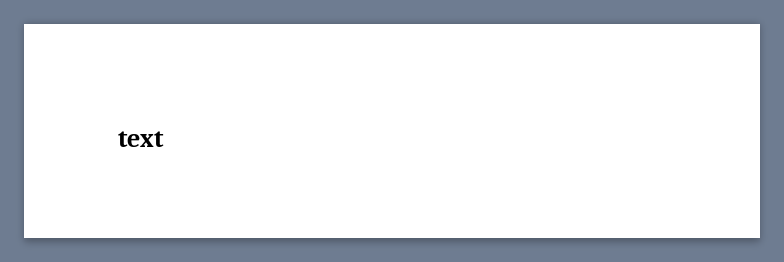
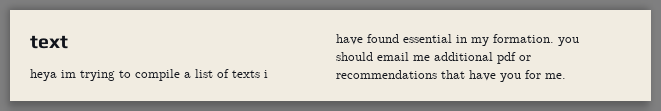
+ heya im trying to compile a list of texts i have found essential in my formation. you should email me additional pdf or recommendations that have you for me.

